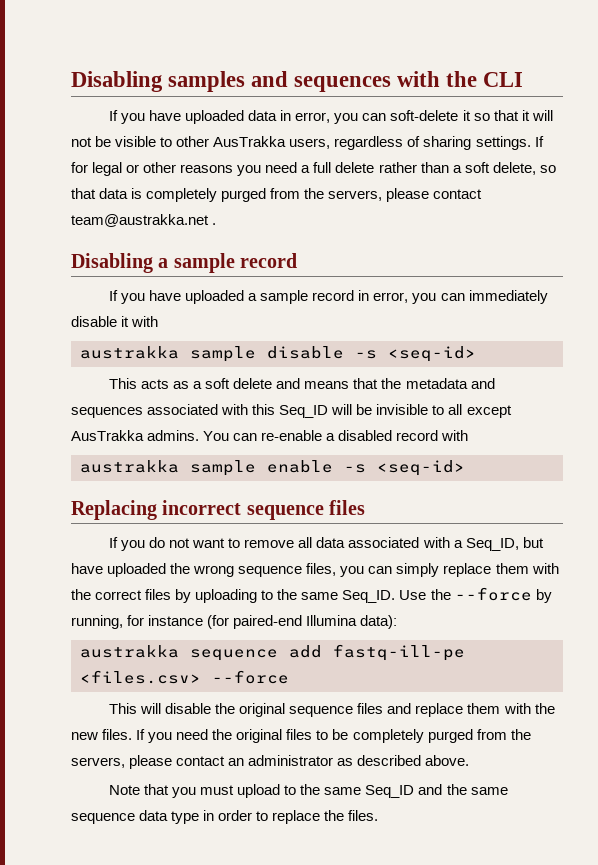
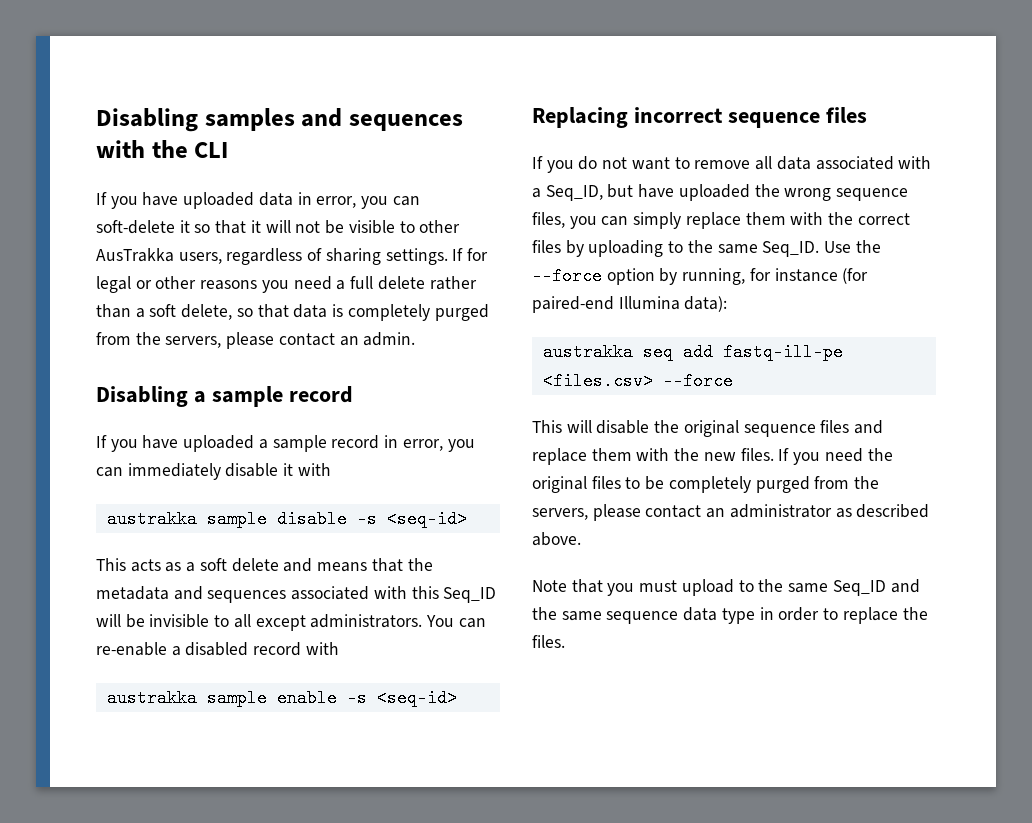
- If for legal or other reasons you need a full delete rather than a soft delete, so that data is completely purged from the servers, please contact team@austrakka.net .
+ If for legal or other reasons you need a full delete rather than a soft delete, so that data is completely purged from the servers, please contact an admin.
- This acts as a soft delete and means that the metadata and sequences associated with this Seq_ID will be invisible to all except AusTrakka admins.
+ This acts as a soft delete and means that the metadata and sequences associated with this Seq_ID will be invisible to all except administrators.
- Use the --force by running, for instance (for paired-end Illumina data):
+ Use the --force option by running, for instance (for paired-end Illumina data):
- austrakka sequence add fastq-ill-pe <files.csv> --force
+ austrakka seq add fastq-ill-pe <files.csv> --force

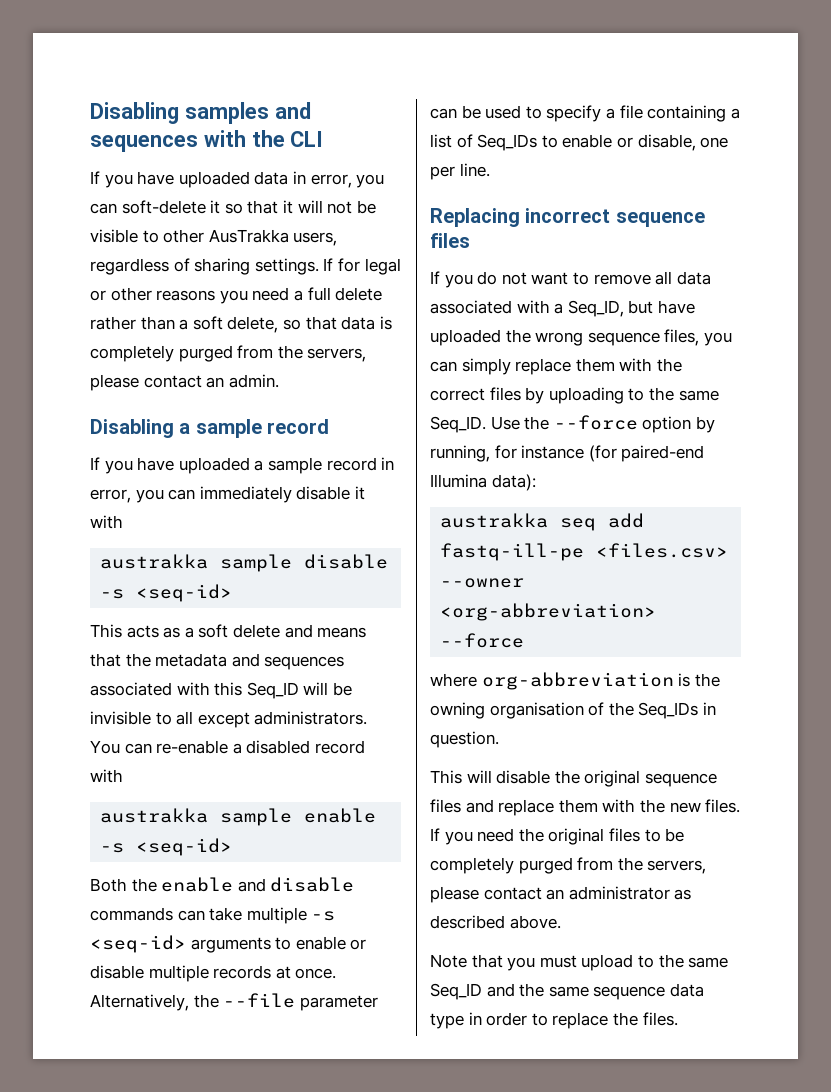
+ Both the enable and disable commands can take multiple -s <seq-id> arguments to enable or disable multiple records at once. Alternatively, the --file parameter can be used to specify a file containing a list of Seq_IDs to enable or disable, one per line.
- austrakka seq add fastq-ill-pe <files.csv> --force
+ austrakka seq add fastq-ill-pe <files.csv> --owner <org-abbreviation> --force
+ where org-abbreviation is the owning organisation of the Seq_IDs in question.

